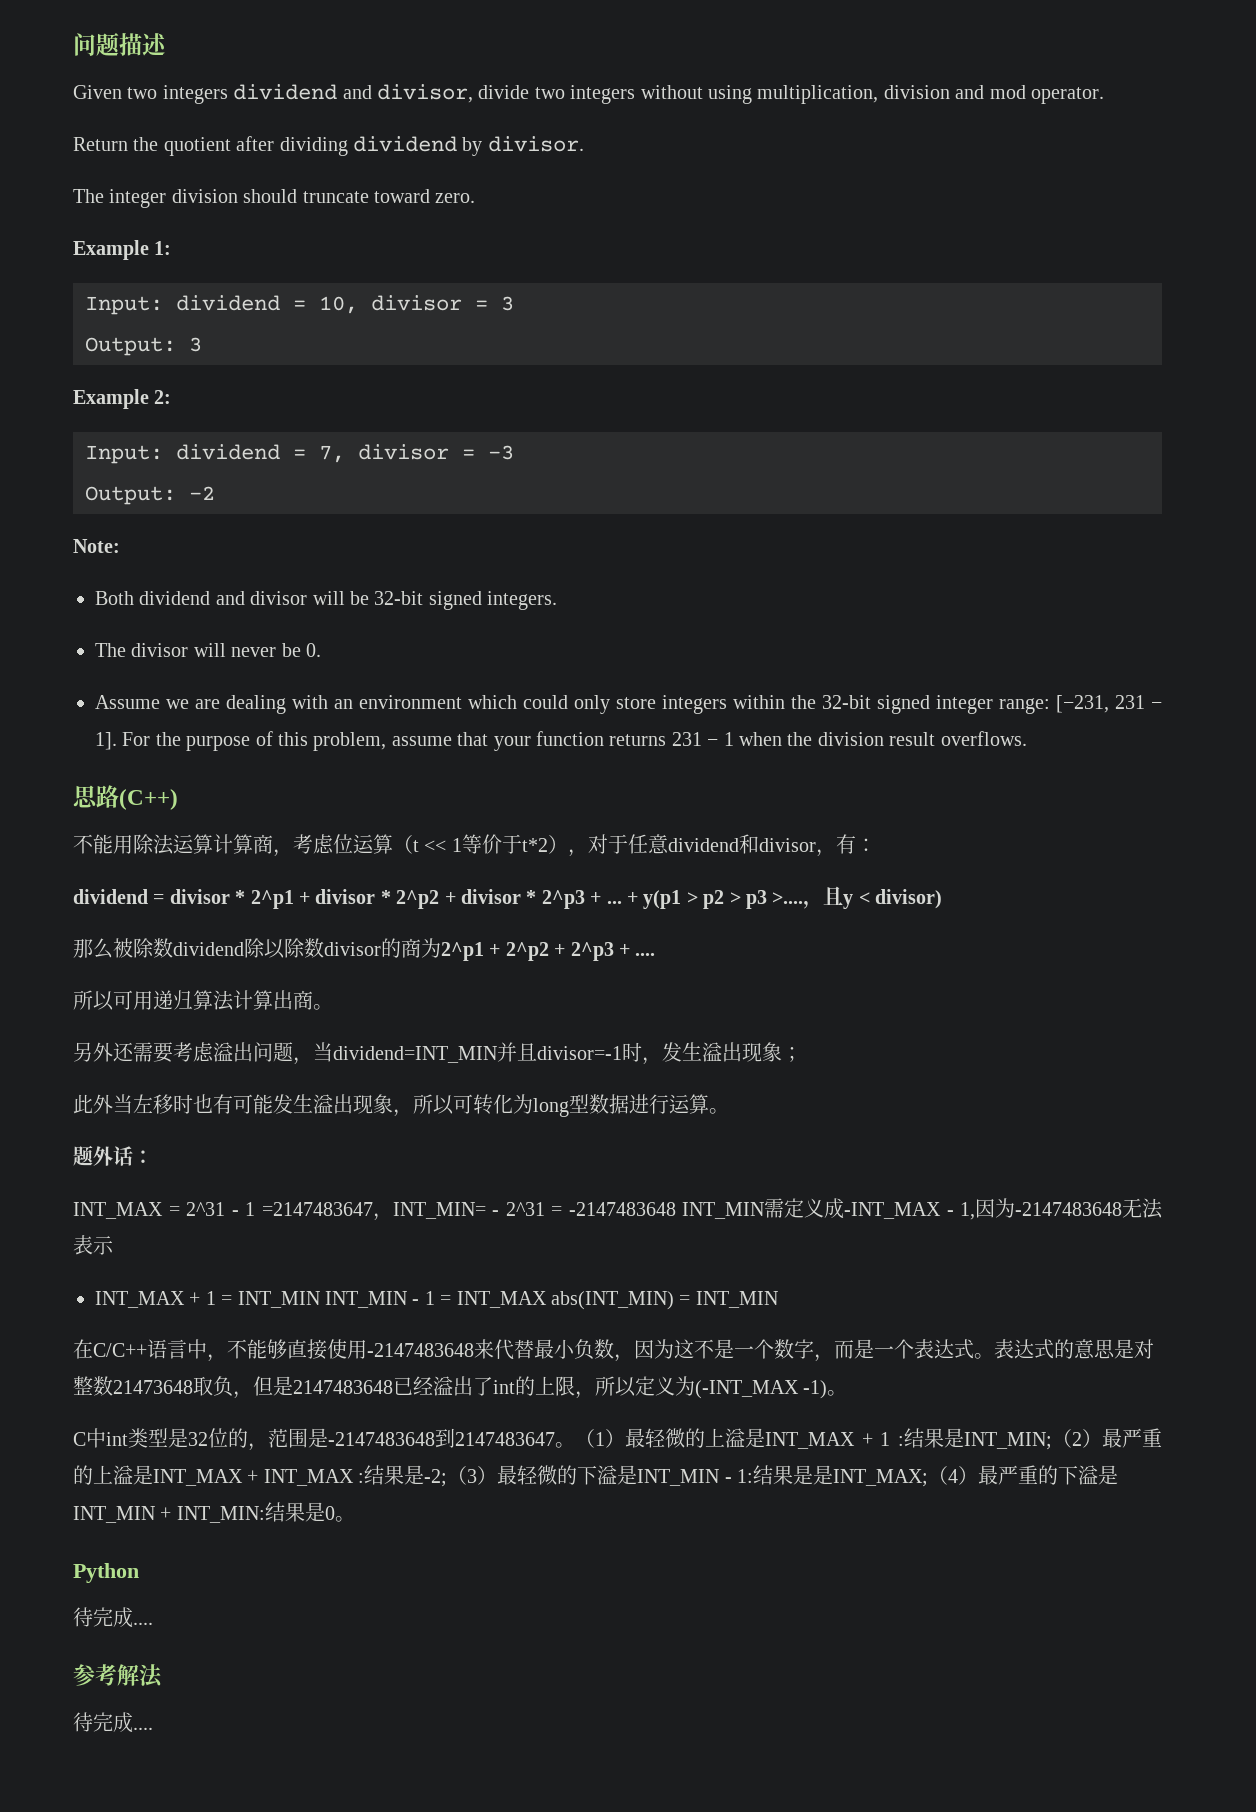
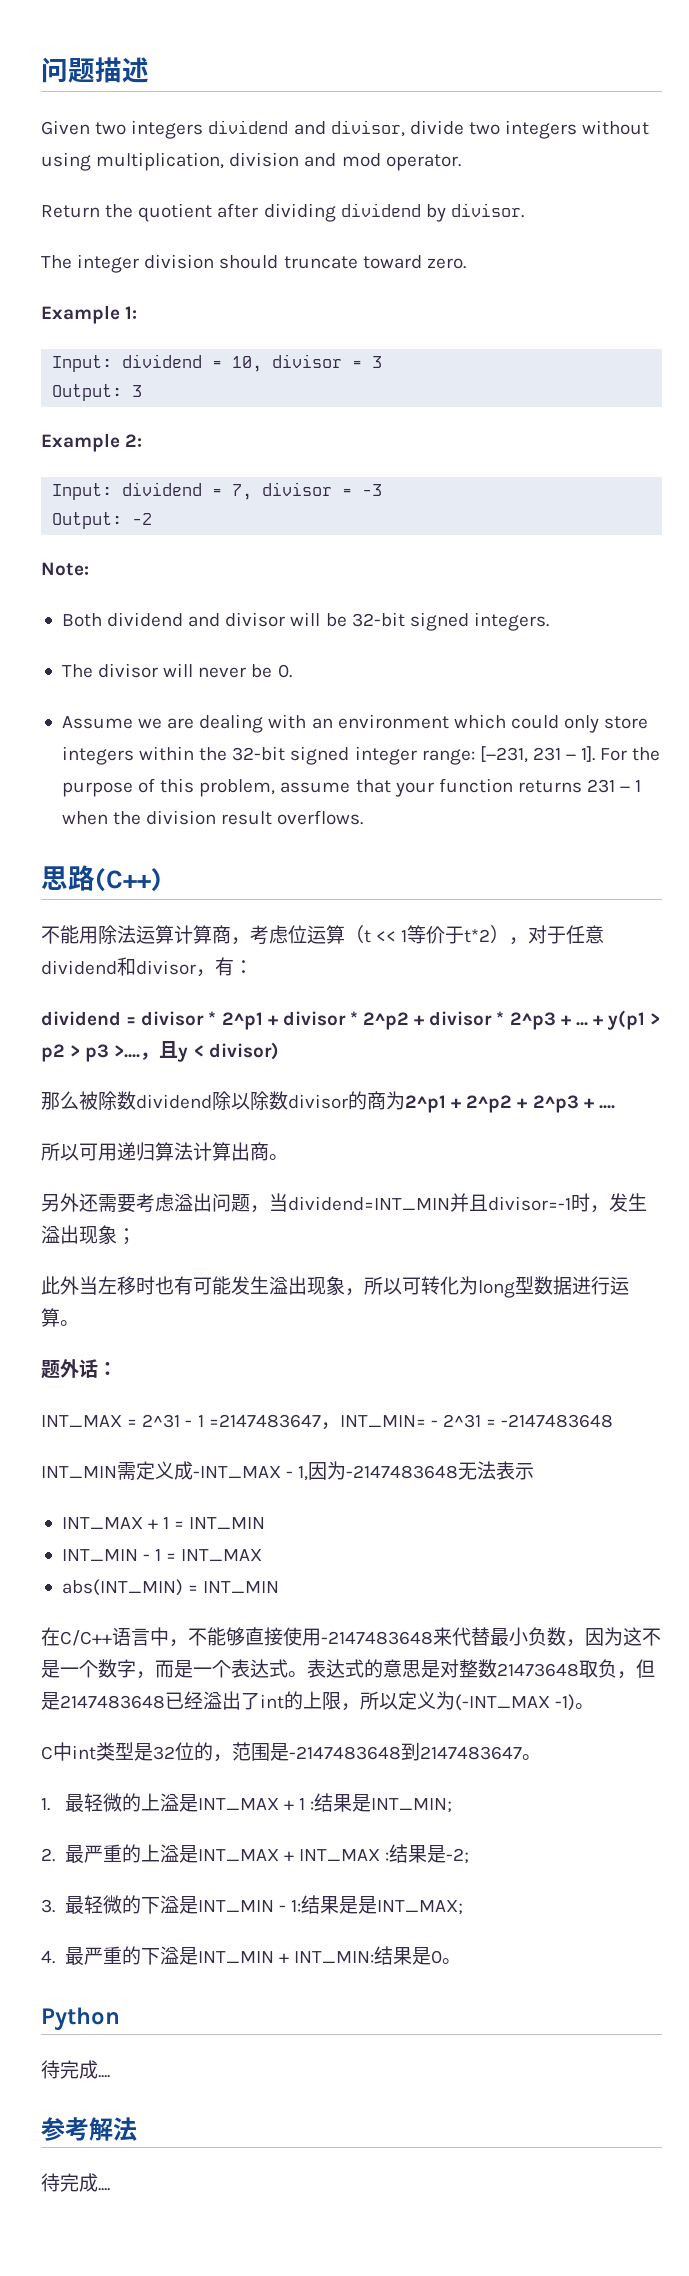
- INT_MAX = 2^31 - 1 =2147483647，INT_MIN= - 2^31 = -2147483648 INT_MIN需定义成-INT_MAX - 1,因为-2147483648无法表示
+ INT_MAX = 2^31 - 1 =2147483647，INT_MIN= - 2^31 = -2147483648
+ INT_MIN需定义成-INT_MAX - 1,因为-2147483648无法表示
- INT_MAX + 1 = INT_MIN INT_MIN - 1 = INT_MAX abs(INT_MIN) = INT_MIN
+ INT_MAX + 1 = INT_MIN
+ INT_MIN - 1 = INT_MAX
+ abs(INT_MIN) = INT_MIN
- C中int类型是32位的，范围是-2147483648到2147483647。（1）最轻微的上溢是INT_MAX + 1 :结果是INT_MIN;（2）最严重的上溢是INT_MAX + INT_MAX :结果是-2;（3）最轻微的下溢是INT_MIN - 1:结果是是INT_MAX;（4）最严重的下溢是INT_MIN + INT_MIN:结果是0。
+ C中int类型是32位的，范围是-2147483648到2147483647。
+ 1.最轻微的上溢是INT_MAX + 1 :结果是INT_MIN;
+ 2.最严重的上溢是INT_MAX + INT_MAX :结果是-2;
+ 3.最轻微的下溢是INT_MIN - 1:结果是是INT_MAX;
+ 4.最严重的下溢是INT_MIN + INT_MIN:结果是0。

